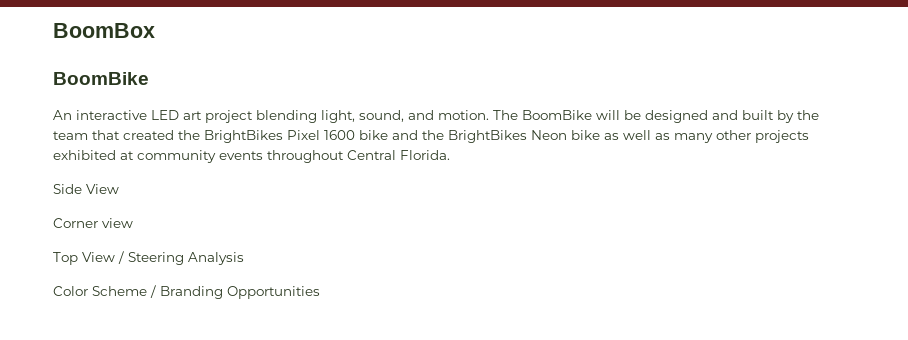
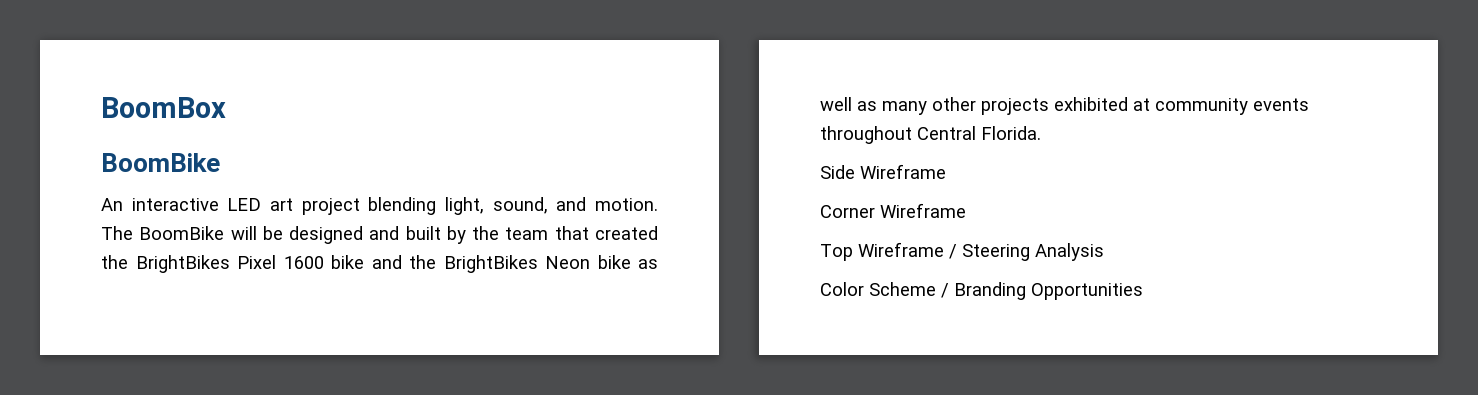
- Side View
+ Side Wireframe
- Corner view
+ Corner Wireframe
- Top View / Steering Analysis
+ Top Wireframe / Steering Analysis

